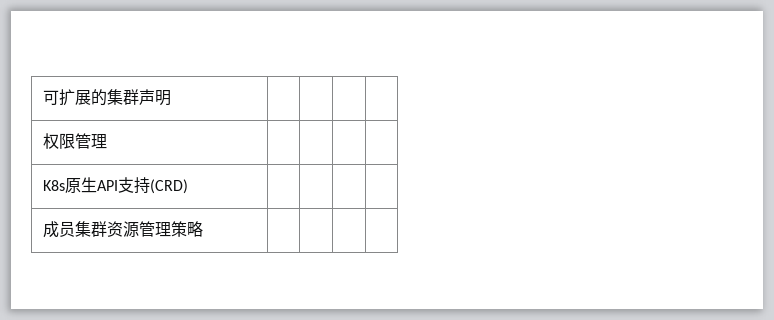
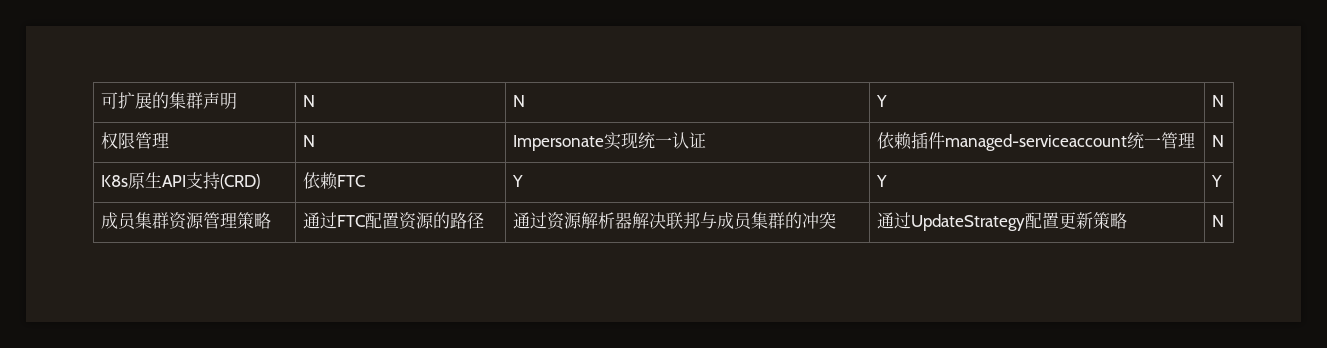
- 可扩展的集群声明 | | | |
- 权限管理 | | | |
+ 可扩展的集群声明 | N | N | Y | N
+ 权限管理 | N | Impersonate实现统一认证 | 依赖插件managed-serviceaccount统一管理 | N
- K8s原生API支持(CRD) | | | |
+ K8s原生API支持(CRD) | 依赖FTC | Y | Y | Y
- 成员集群资源管理策略 | | | |
+ 成员集群资源管理策略 | 通过FTC配置资源的路径 | 通过资源解析器解决联邦与成员集群的冲突 | 通过UpdateStrategy配置更新策略 | N

